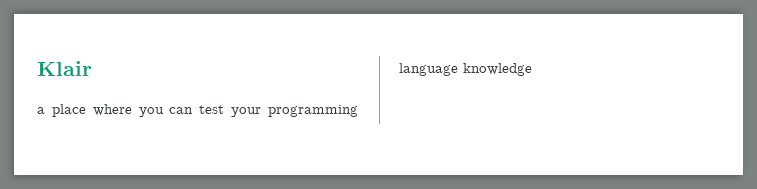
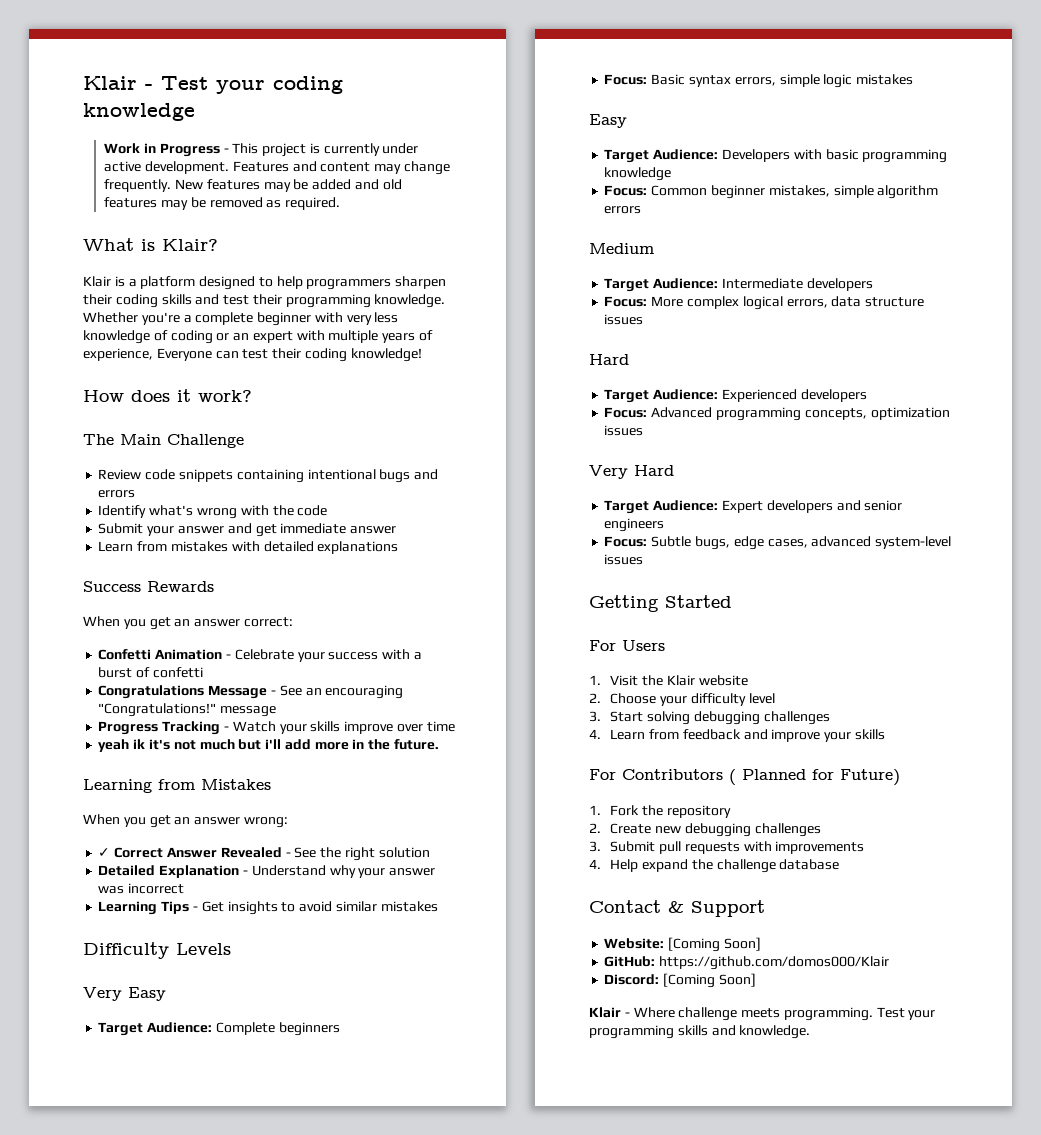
- Klair
- a place where you can test your programming language knowledge
+ Klair - Test your coding knowledge
+ Work in Progress - This project is currently under active development. Features and content may change frequently. New features may be added and old features may be removed as required.
+ What is Klair?
+ Klair is a platform designed to help programmers sharpen their coding skills and test their programming knowledge. Whether you're a complete beginner with very less knowledge of coding or an expert with multiple years of experience, Everyone can test their coding knowledge!
+ How does it work?
+ The Main Challenge
+ Review code snippets containing intentional bugs and errors
+ Identify what's wrong with the code
+ Submit your answer and get immediate answer
+ Learn from mistakes with detailed explanations
+ Success Rewards
+ When you get an answer correct:
+ Confetti Animation - Celebrate your success with a burst of confetti
+ Congratulations Message - See an encouraging "Congratulations!" message
+ Progress Tracking - Watch your skills improve over time
+ yeah ik it's not much but i'll add more in the future.
+ Learning from Mistakes
+ When you get an answer wrong:
+ ✓ Correct Answer Revealed - See the right solution
+ Detailed Explanation - Understand why your answer was incorrect
+ Learning Tips - Get insights to avoid similar mistakes
+ Difficulty Levels
+ Very Easy
+ Target Audience: Complete beginners
+ Focus: Basic syntax errors, simple logic mistakes
+ Easy
+ Target Audience: Developers with basic programming knowledge
+ Focus: Common beginner mistakes, simple algorithm errors
+ Medium
+ Target Audience: Intermediate developers
+ Focus: More complex logical errors, data structure issues
+ Hard
+ Target Audience: Experienced developers
+ Focus: Advanced programming concepts, optimization issues
+ Very Hard
+ Target Audience: Expert developers and senior engineers
+ Focus: Subtle bugs, edge cases, advanced system-level issues
+ Getting Started
+ For Users
+ 1. Visit the Klair website
+ 2. Choose your difficulty level
+ 3. Start solving debugging challenges
+ 4. Learn from feedback and improve your skills
+ For Contributors ( Planned for Future)
+ 1. Fork the repository
+ 2. Create new debugging challenges
+ 3. Submit pull requests with improvements
+ 4. Help expand the challenge database
+ Contact & Support
+ Website: [Coming Soon]
+ GitHub: https://github.com/domos000/Klair
+ Discord: [Coming Soon]
+ Klair - Where challenge meets programming. Test your programming skills and knowledge.

